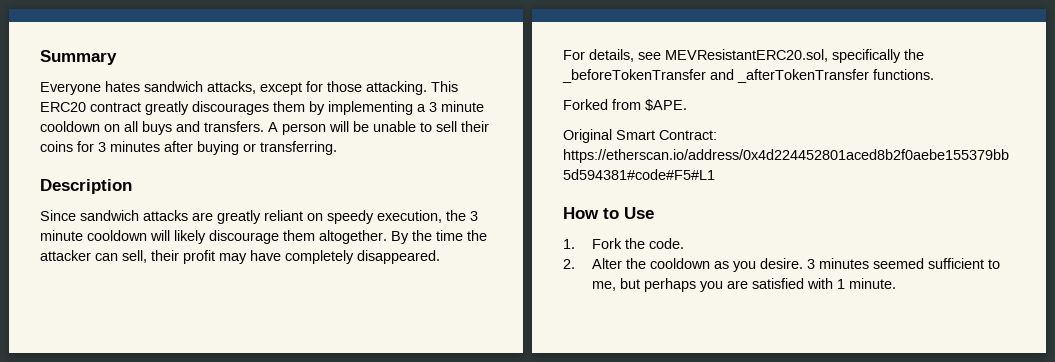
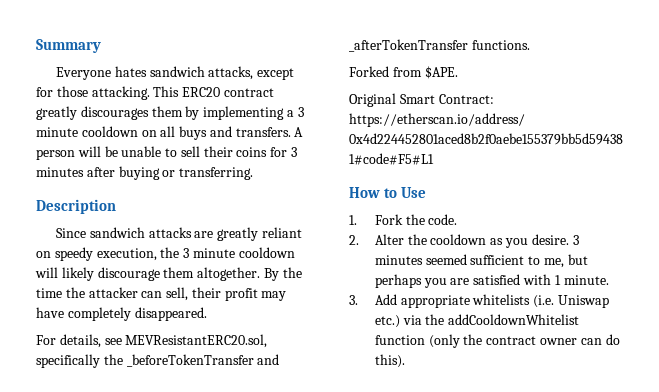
+ 3. Add appropriate whitelists (i.e. Uniswap etc.) via the addCooldownWhitelist function (only the contract owner can do this).

